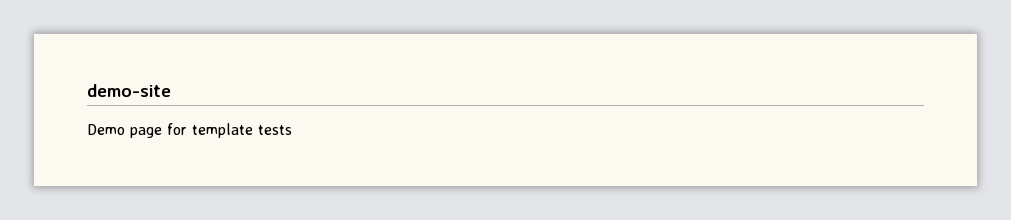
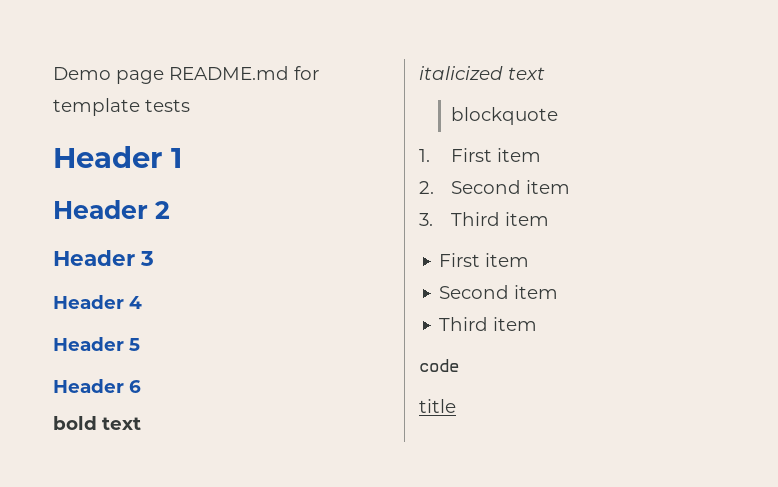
- demo-site
- Demo page for template tests
+ Demo page README.md for template tests
+ Header 1
+ Header 2
+ Header 3
+ Header 4
+ Header 5
+ Header 6
+ bold text
+ italicized text
+ blockquote
+ 1. First item
+ 2. Second item
+ 3. Third item
+ First item
+ Second item
+ Third item
+ code
+ title

